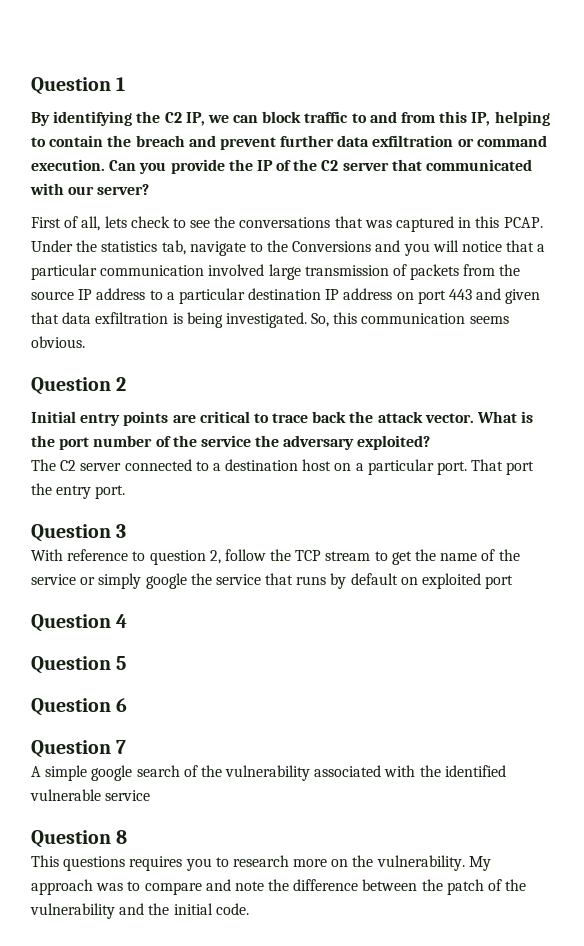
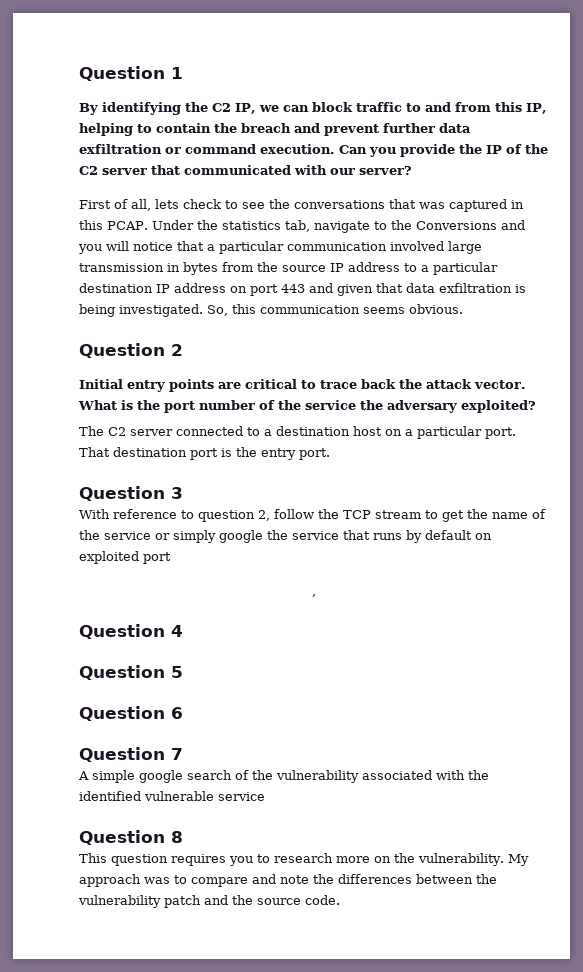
- Under the statistics tab, navigate to the Conversions and you will notice that a particular communication involved large transmission of packets from the source IP address to a particular destination IP address on port 443 and given that data exfiltration is being investigated.
+ Under the statistics tab, navigate to the Conversions and you will notice that a particular communication involved large transmission in bytes from the source IP address to a particular destination IP address on port 443 and given that data exfiltration is being investigated.
- That port the entry port.
+ That destination port is the entry port.
+ ,
- This questions requires you to research more on the vulnerability.
+ This question requires you to research more on the vulnerability.
- My approach was to compare and note the difference between the patch of the vulnerability and the initial code.
+ My approach was to compare and note the differences between the vulnerability patch and the source code.

